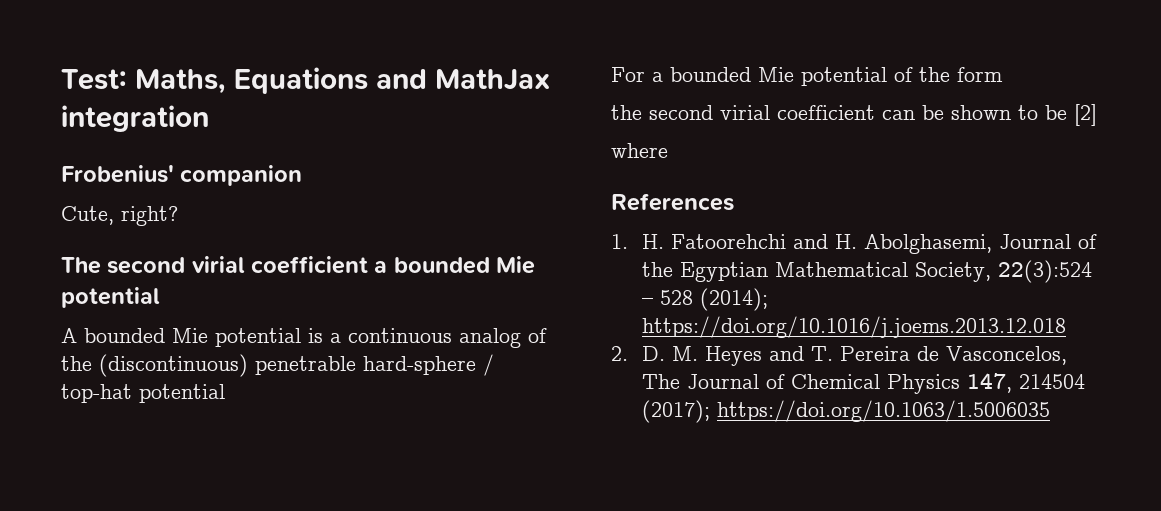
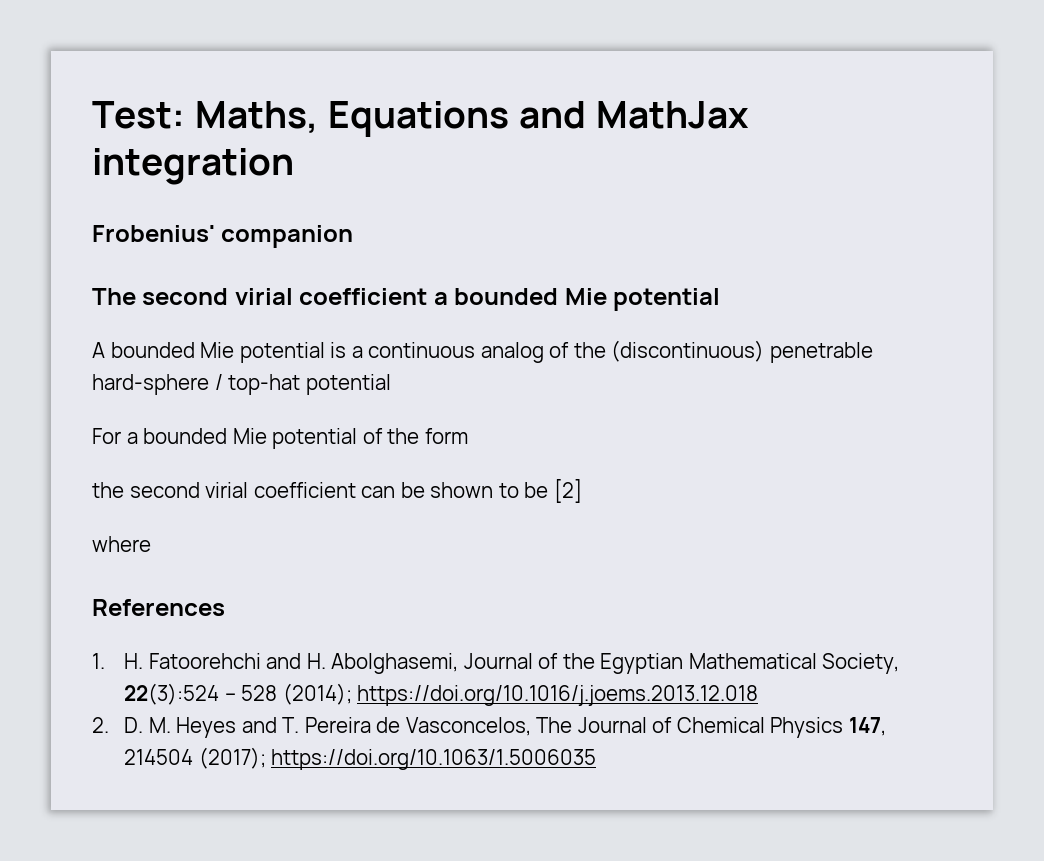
- Cute, right?

